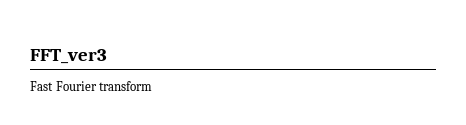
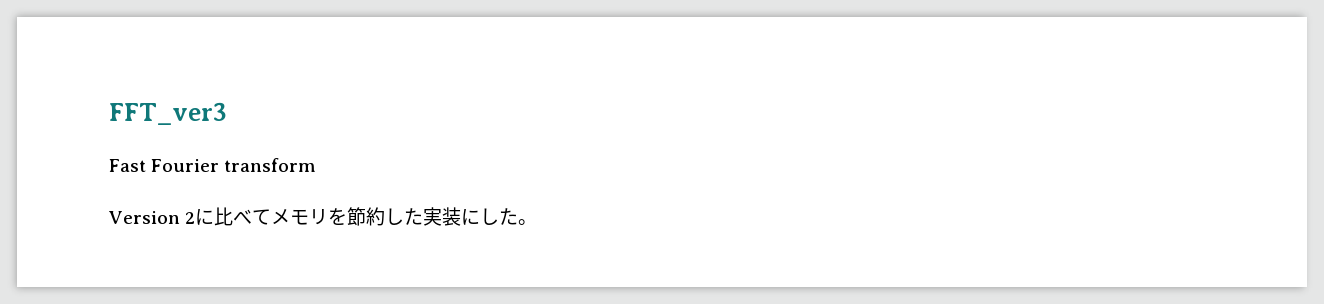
+ Version 2に比べてメモリを節約した実装にした。

